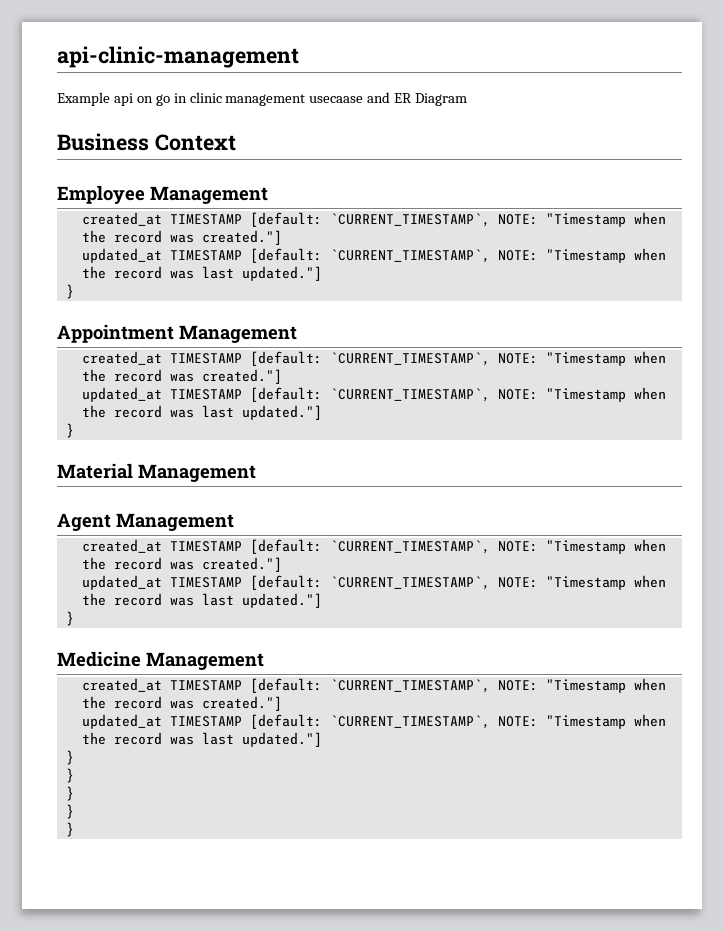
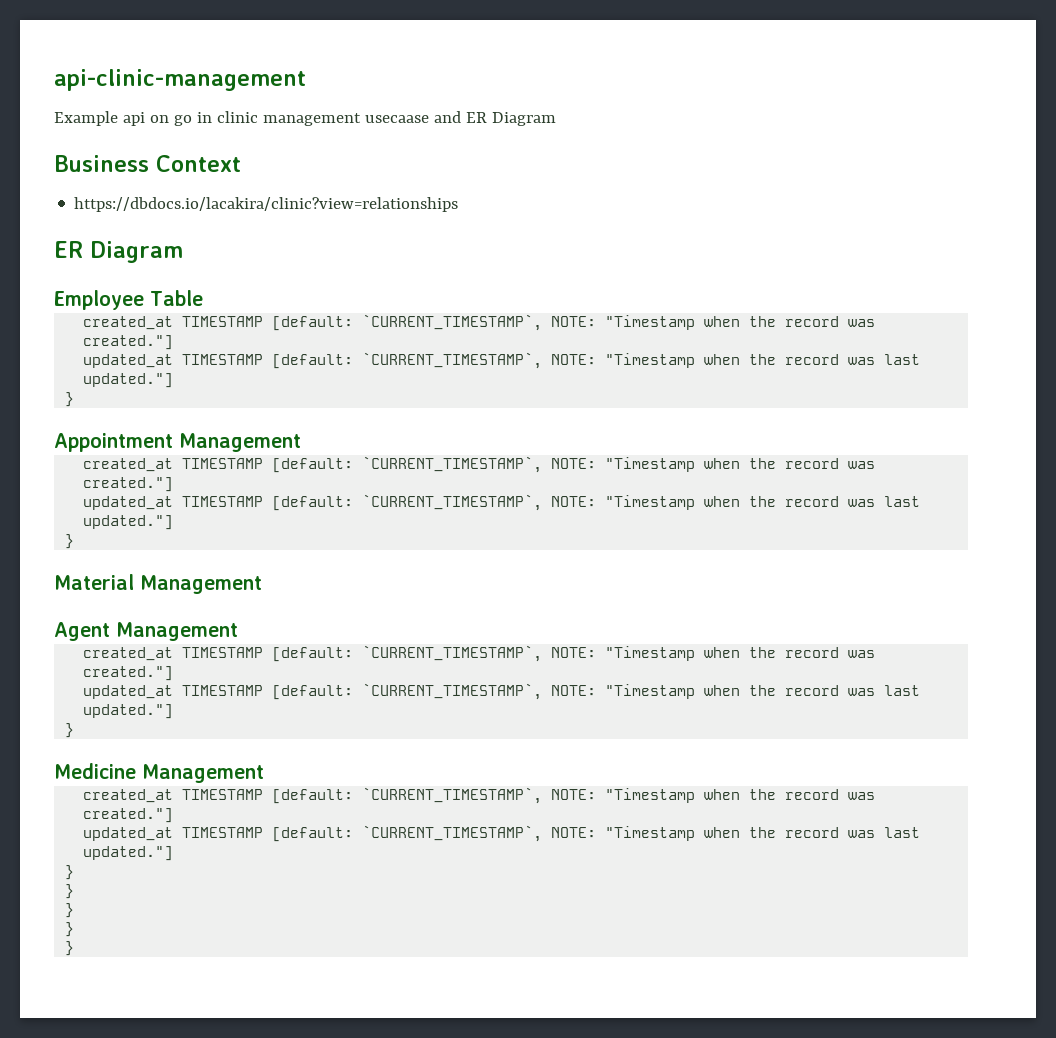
+ https://dbdocs.io/lacakira/clinic?view=relationships
+ ER Diagram
- Employee Management
+ Employee Table

